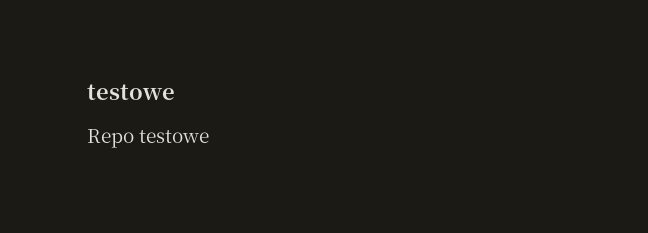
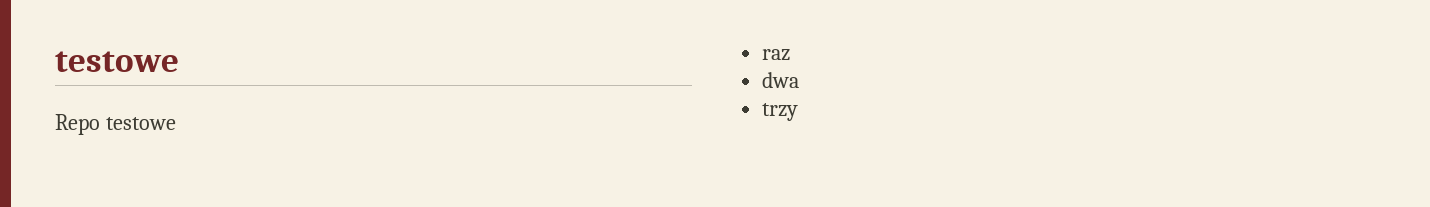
+ raz
+ dwa
+ trzy

